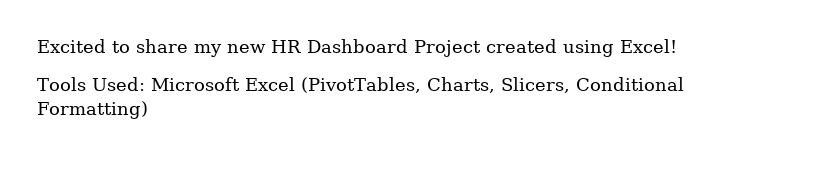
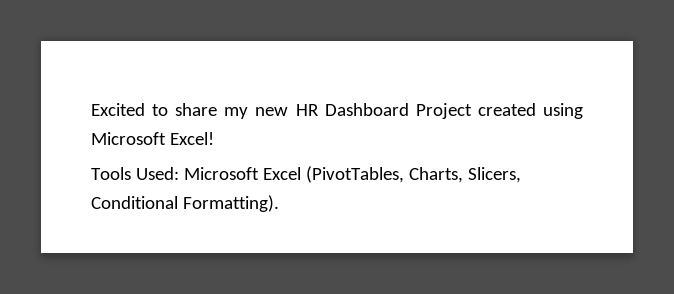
- Excited to share my new HR Dashboard Project created using Excel!
+ Excited to share my new HR Dashboard Project created using Microsoft Excel!
- Tools Used: Microsoft Excel (PivotTables, Charts, Slicers, Conditional Formatting)
+ Tools Used: Microsoft Excel (PivotTables, Charts, Slicers, Conditional Formatting).

